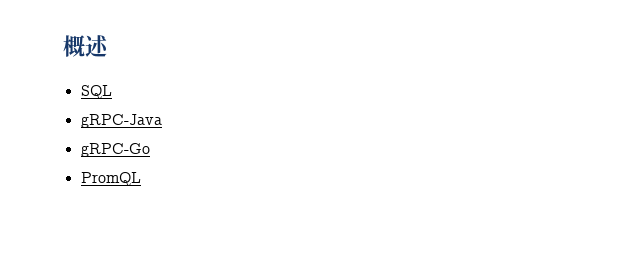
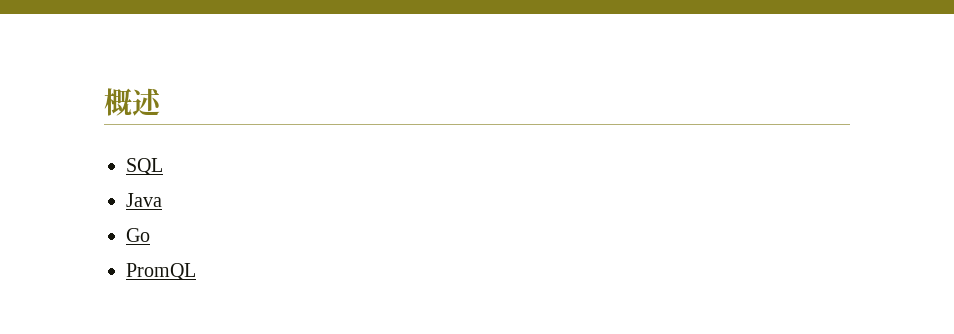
- gRPC-Java
- gRPC-Go
+ Java
+ Go

